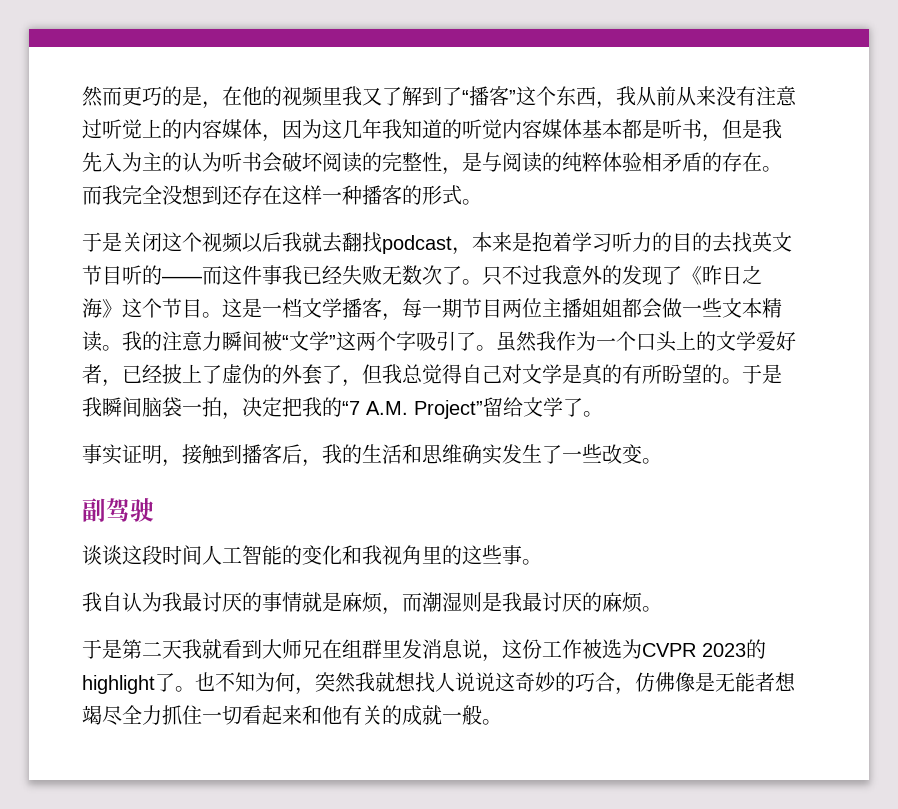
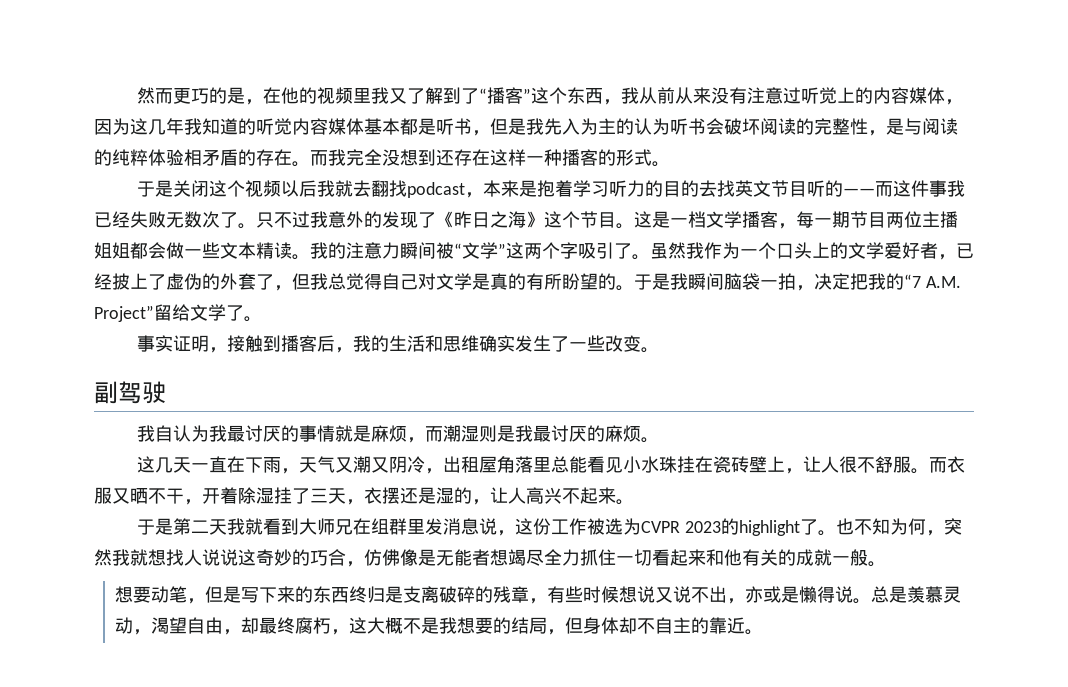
- 谈谈这段时间人工智能的变化和我视角里的这些事。
+ 这几天一直在下雨，天气又潮又阴冷，出租屋角落里总能看见小水珠挂在瓷砖壁上，让人很不舒服。而衣服又晒不干，开着除湿挂了三天，衣摆还是湿的，让人高兴不起来。
+ 想要动笔，但是写下来的东西终归是支离破碎的残章，有些时候想说又说不出，亦或是懒得说。总是羡慕灵动，渴望自由，却最终腐朽，这大概不是我想要的结局，但身体却不自主的靠近。

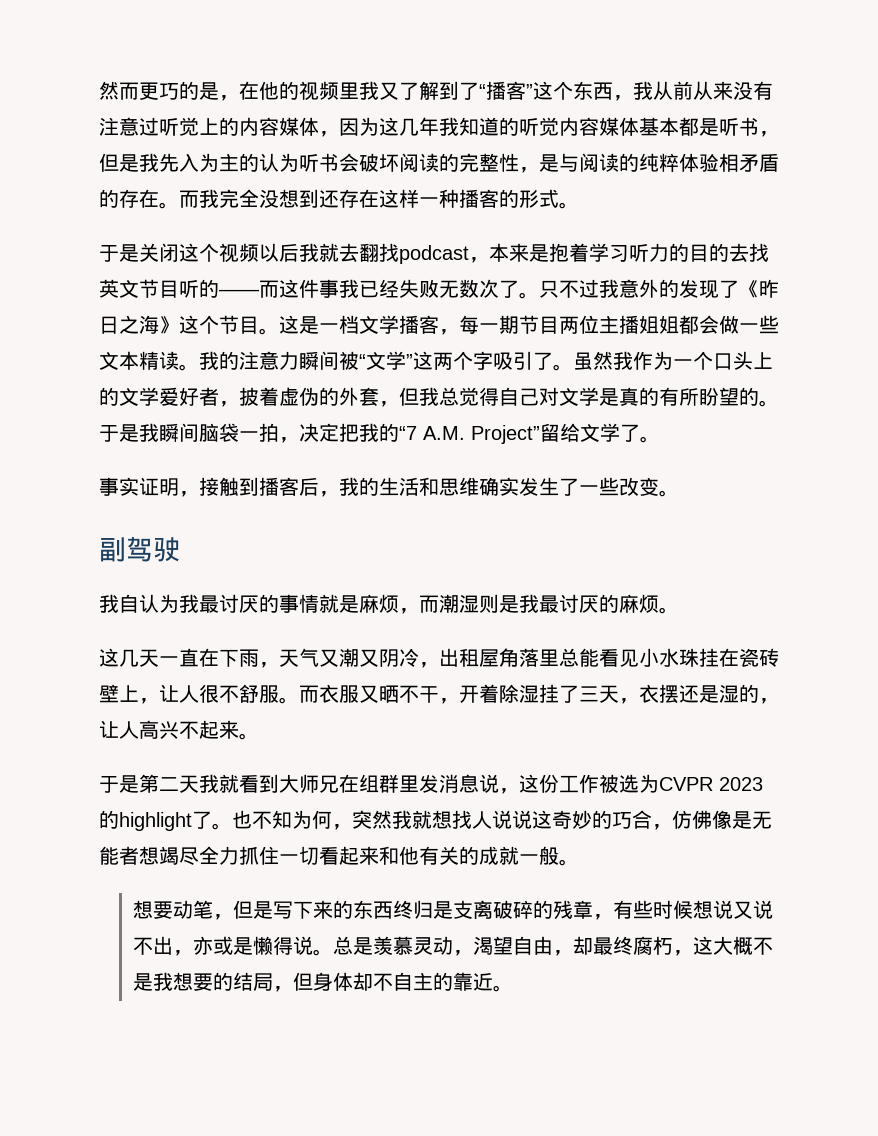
- 虽然我作为一个口头上的文学爱好者，已经披上了虚伪的外套了，但我总觉得自己对文学是真的有所盼望的。
+ 虽然我作为一个口头上的文学爱好者，披着虚伪的外套，但我总觉得自己对文学是真的有所盼望的。

